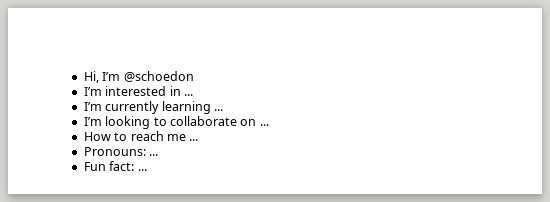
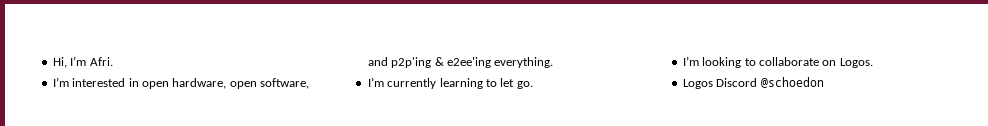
- Hi, I’m @schoedon
+ Hi, I’m Afri.
- I’m interested in ...
+ I’m interested in open hardware, open software, and p2p'ing & e2ee'ing everything.
- I’m currently learning ...
+ I’m currently learning to let go.
- I’m looking to collaborate on ...
- How to reach me ...
- Pronouns: ...
- Fun fact: ...
+ I’m looking to collaborate on Logos.
+ Logos Discord @schoedon

